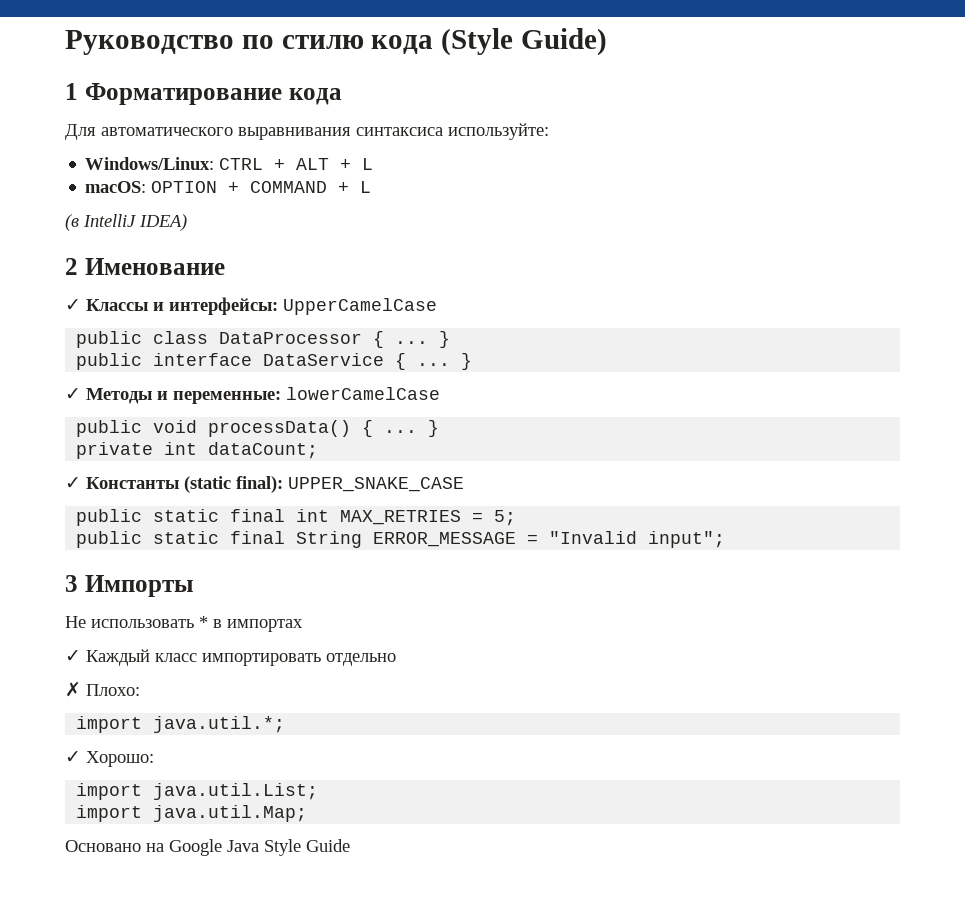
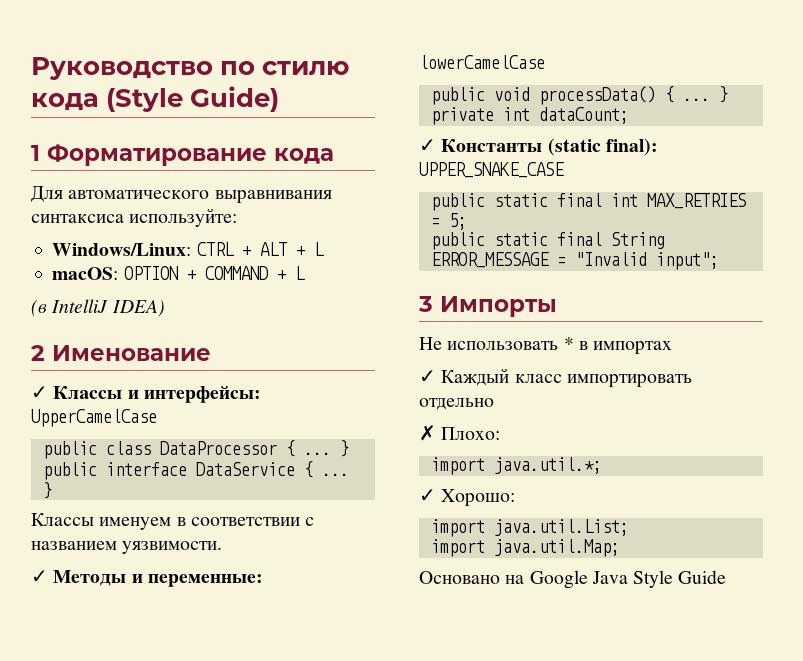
+ Классы именуем в соответствии с названием уязвимости.

